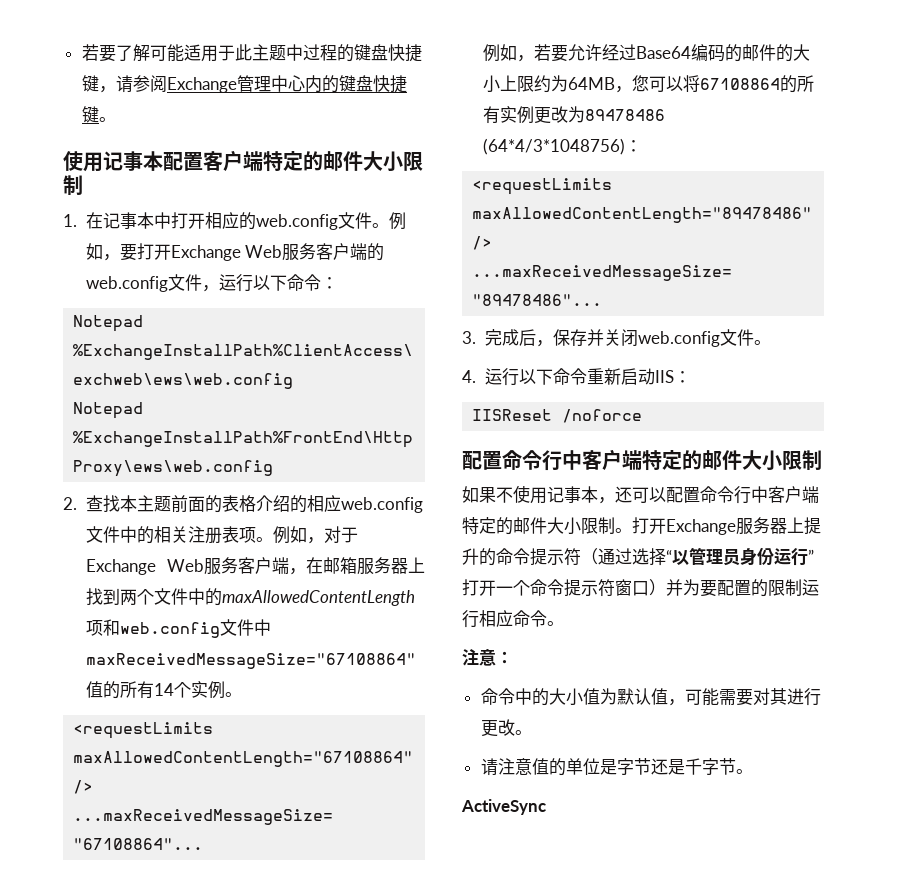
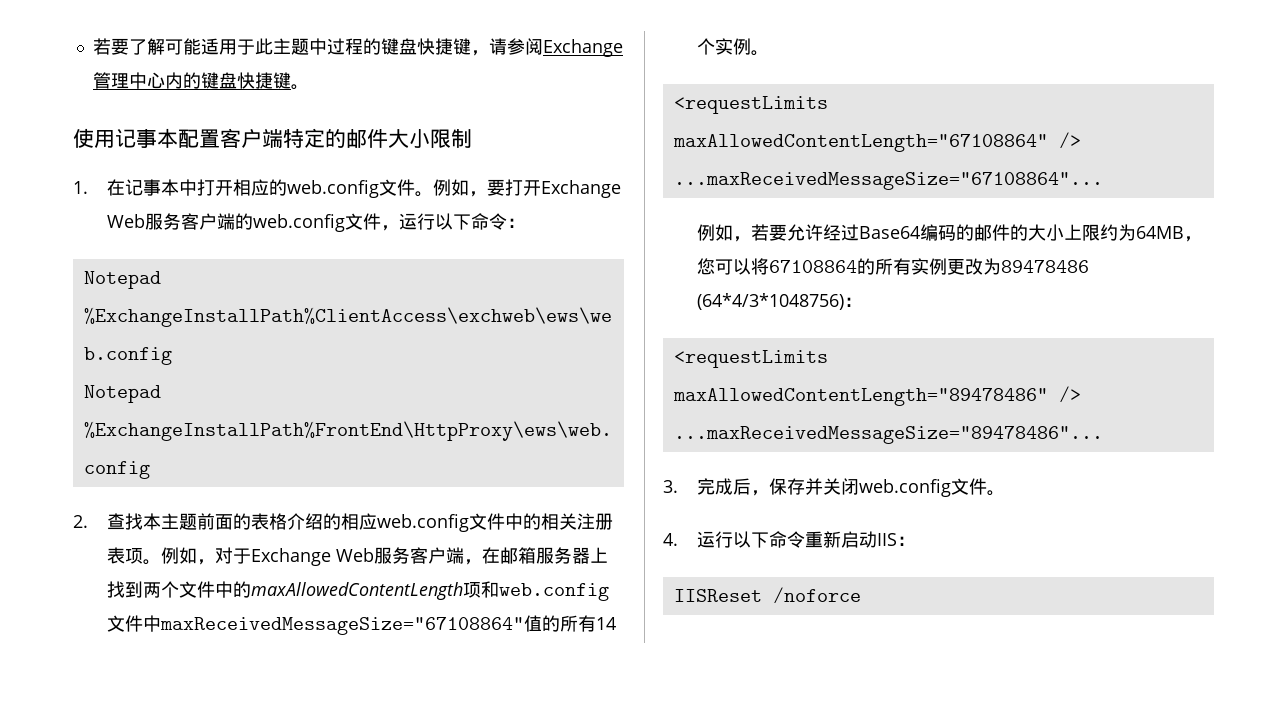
  IISReset /noforce
- 配置命令行中客户端特定的邮件大小限制
- 如果不使用记事本，还可以配置命令行中客户端特定的邮件大小限制。打开Exchange服务器上提升的命令提示符（通过选择“以管理员身份运行”打开一个命令提示符窗口）并为要配置的限制运行相应命令。
- 注意：
- 命令中的大小值为默认值，可能需要对其进行更改。
- 请注意值的单位是字节还是千字节。
- ActiveSync

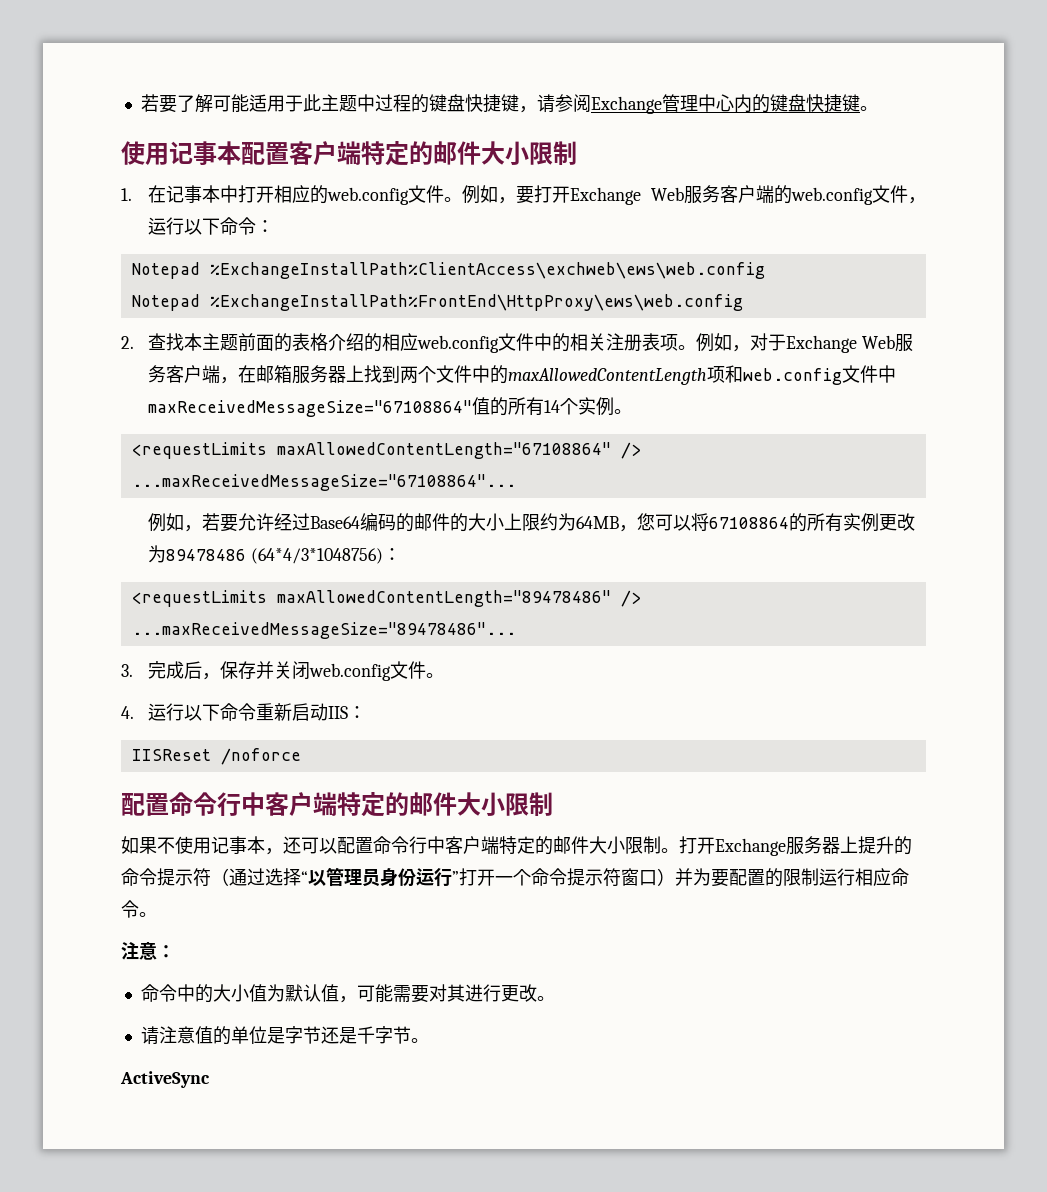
  IISReset /noforce
+ 配置命令行中客户端特定的邮件大小限制
+ 如果不使用记事本，还可以配置命令行中客户端特定的邮件大小限制。打开Exchange服务器上提升的命令提示符（通过选择“以管理员身份运行”打开一个命令提示符窗口）并为要配置的限制运行相应命令。
+ 注意：
+ 命令中的大小值为默认值，可能需要对其进行更改。
+ 请注意值的单位是字节还是千字节。
+ ActiveSync

